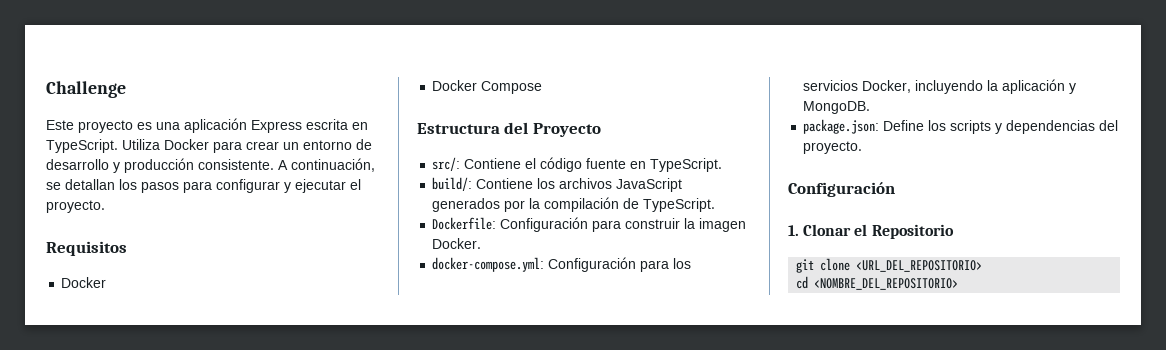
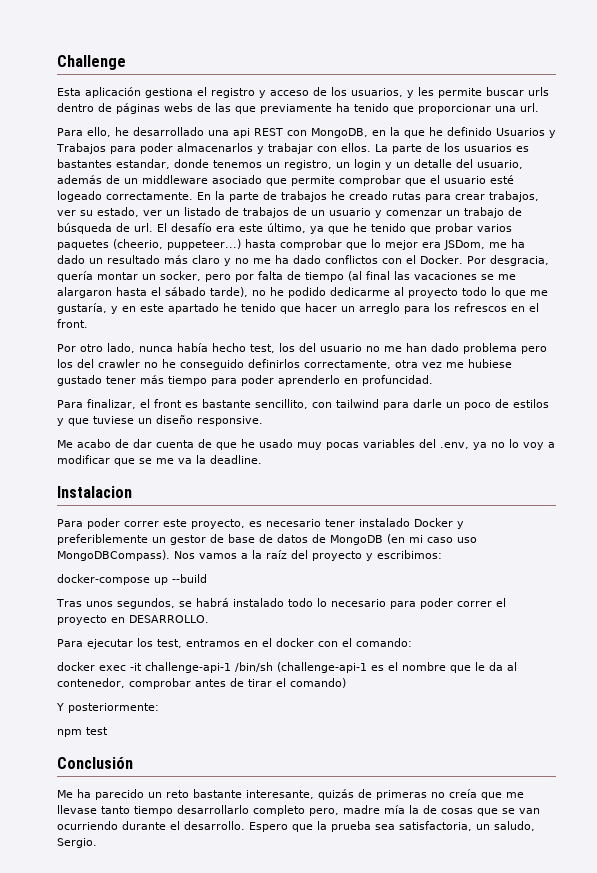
- Este proyecto es una aplicación Express escrita en TypeScript. Utiliza Docker para crear un entorno de desarrollo y producción consistente. A continuación, se detallan los pasos para configurar y ejecutar el proyecto.
- Requisitos
- Docker
- Docker Compose
- Estructura del Proyecto
- src/: Contiene el código fuente en TypeScript.
- build/: Contiene los archivos JavaScript generados por la compilación de TypeScript.
- Dockerfile: Configuración para construir la imagen Docker.
- docker-compose.yml: Configuración para los servicios Docker, incluyendo la aplicación y MongoDB.
- package.json: Define los scripts y dependencias del proyecto.
- Configuración
- 1. Clonar el Repositorio
- git clone <URL_DEL_REPOSITORIO>
- cd <NOMBRE_DEL_REPOSITORIO>
+ Esta aplicación gestiona el registro y acceso de los usuarios, y les permite buscar urls dentro de páginas webs de las que previamente ha tenido que proporcionar una url.
+ Para ello, he desarrollado una api REST con MongoDB, en la que he definido Usuarios y Trabajos para poder almacenarlos y trabajar con ellos. La parte de los usuarios es bastantes estandar, donde tenemos un registro, un login y un detalle del usuario, además de un middleware asociado que permite comprobar que el usuario esté logeado correctamente. En la parte de trabajos he creado rutas para crear trabajos, ver su estado, ver un listado de trabajos de un usuario y comenzar un trabajo de búsqueda de url. El desafío era este último, ya que he tenido que probar varios paquetes (cheerio, puppeteer...) hasta comprobar que lo mejor era JSDom, me ha dado un resultado más claro y no me ha dado conflictos con el Docker. Por desgracia, quería montar un socker, pero por falta de tiempo (al final las vacaciones se me alargaron hasta el sábado tarde), no he podido dedicarme al proyecto todo lo que me gustaría, y en este apartado he tenido que hacer un arreglo para los refrescos en el front.
+ Por otro lado, nunca había hecho test, los del usuario no me han dado problema pero los del crawler no he conseguido definirlos correctamente, otra vez me hubiese gustado tener más tiempo para poder aprenderlo en profuncidad.
+ Para finalizar, el front es bastante sencillito, con tailwind para darle un poco de estilos y que tuviese un diseño responsive.
+ Me acabo de dar cuenta de que he usado muy pocas variables del .env, ya no lo voy a modificar que se me va la deadline.
+ Instalacion
+ Para poder correr este proyecto, es necesario tener instalado Docker y preferiblemente un gestor de base de datos de MongoDB (en mi caso uso MongoDBCompass). Nos vamos a la raíz del proyecto y escribimos:
+ docker-compose up --build
+ Tras unos segundos, se habrá instalado todo lo necesario para poder correr el proyecto en DESARROLLO.
+ Para ejecutar los test, entramos en el docker con el comando:
+ docker exec -it challenge-api-1 /bin/sh (challenge-api-1 es el nombre que le da al contenedor, comprobar antes de tirar el comando)
+ Y posteriormente:
+ npm test
+ Conclusión
+ Me ha parecido un reto bastante interesante, quizás de primeras no creía que me llevase tanto tiempo desarrollarlo completo pero, madre mía la de cosas que se van ocurriendo durante el desarrollo. Espero que la prueba sea satisfactoria, un saludo, Sergio.

